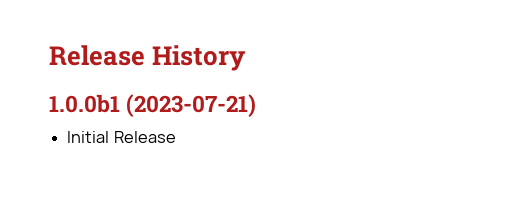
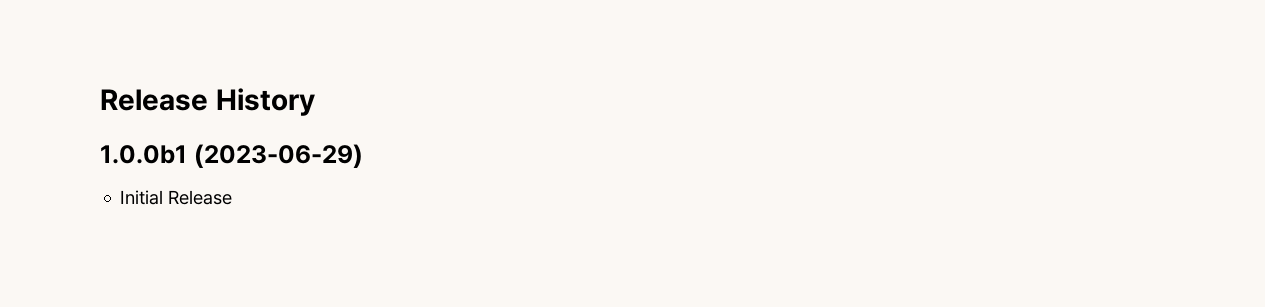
- 1.0.0b1 (2023-07-21)
+ 1.0.0b1 (2023-06-29)

